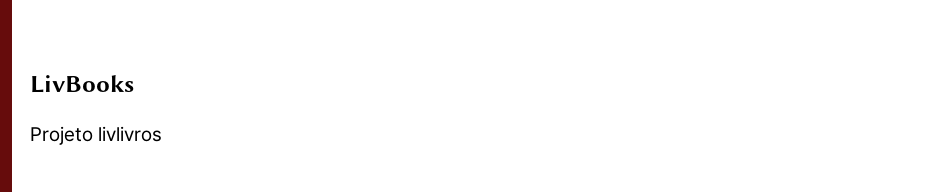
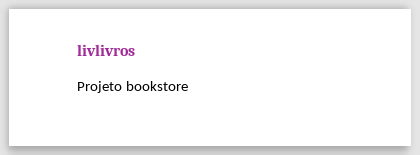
- LivBooks
+ livlivros
- Projeto livlivros
+ Projeto bookstore

